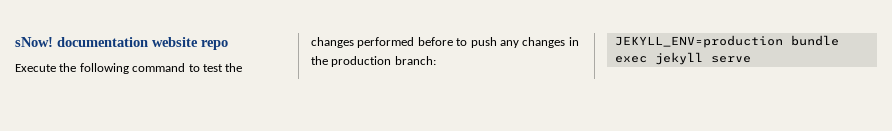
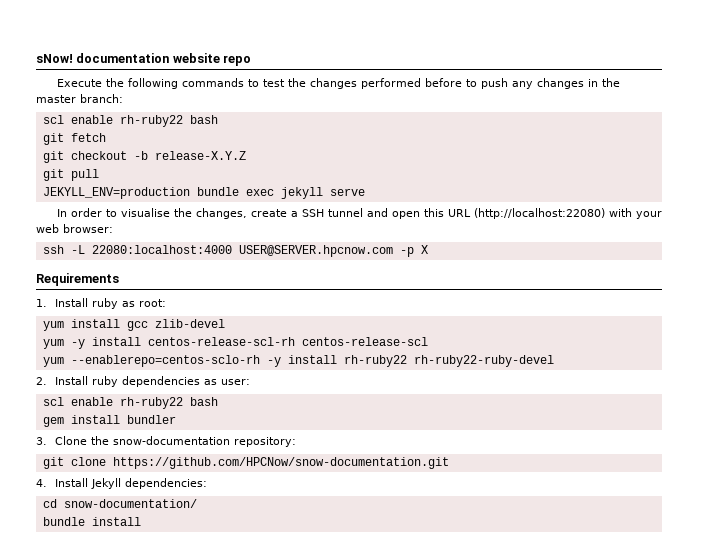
- Execute the following command to test the changes performed before to push any changes in the production branch:
+ Execute the following commands to test the changes performed before to push any changes in the master branch:
+ scl enable rh-ruby22 bash
+ git fetch
+ git checkout -b release-X.Y.Z
+ git pull
+ In order to visualise the changes, create a SSH tunnel and open this URL (http://localhost:22080) with your web browser:
+ ssh -L 22080:localhost:4000 USER@SERVER.hpcnow.com -p X
+ Requirements
+ 1. Install ruby as root:
+ yum install gcc zlib-devel
+ yum -y install centos-release-scl-rh centos-release-scl
+ yum --enablerepo=centos-sclo-rh -y install rh-ruby22 rh-ruby22-ruby-devel
+ 2. Install ruby dependencies as user:
+ scl enable rh-ruby22 bash
+ gem install bundler
+ 3. Clone the snow-documentation repository:
+ git clone https://github.com/HPCNow/snow-documentation.git
+ 4. Install Jekyll dependencies:
+ cd snow-documentation/
+ bundle install

